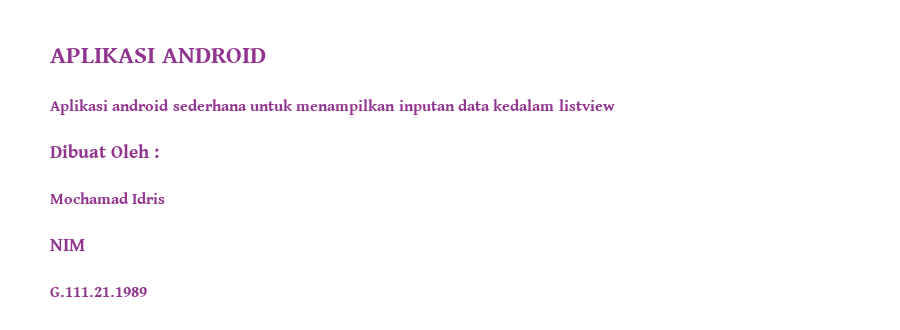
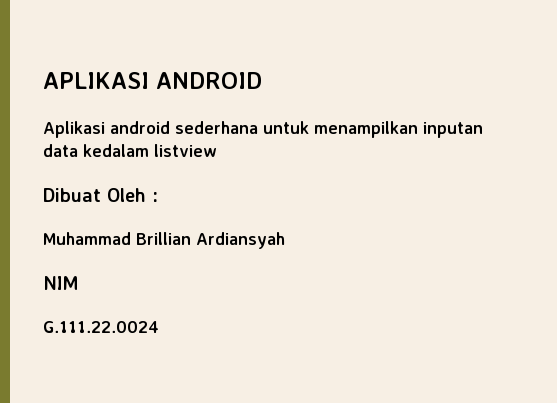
- Mochamad Idris
+ Muhammad Brillian Ardiansyah
- G.111.21.1989
+ G.111.22.0024

